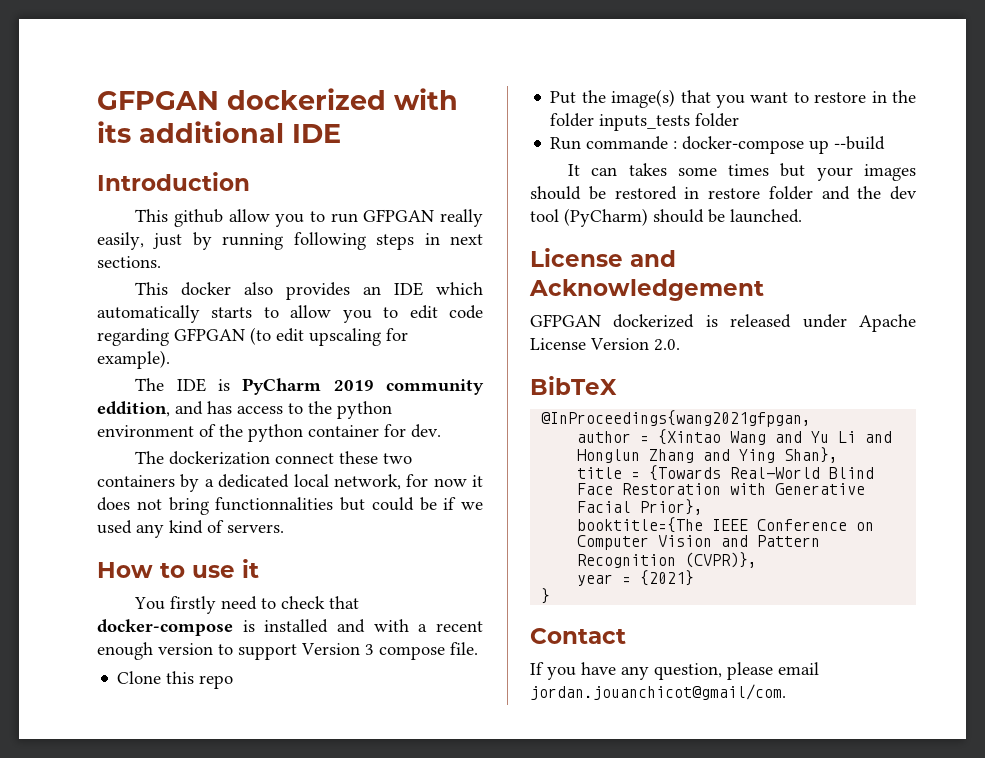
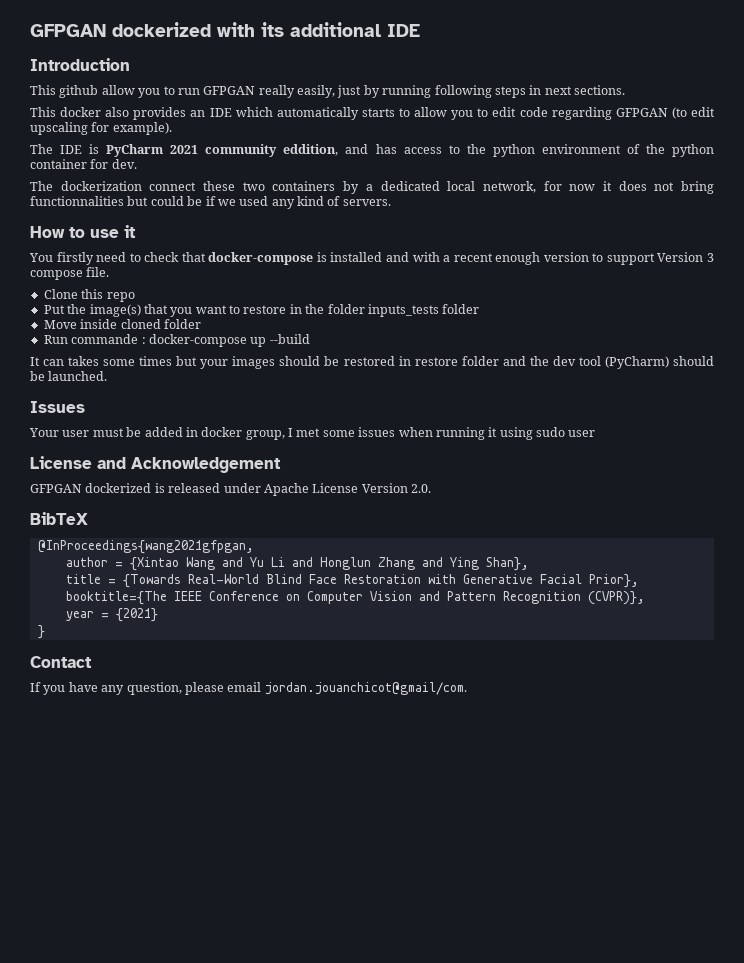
- The IDE is PyCharm 2019 community eddition, and has access to the python environment of the python container for dev.
+ The IDE is PyCharm 2021 community eddition, and has access to the python environment of the python container for dev.
+ Move inside cloned folder
+ Issues
+ Your user must be added in docker group, I met some issues when running it using sudo user

